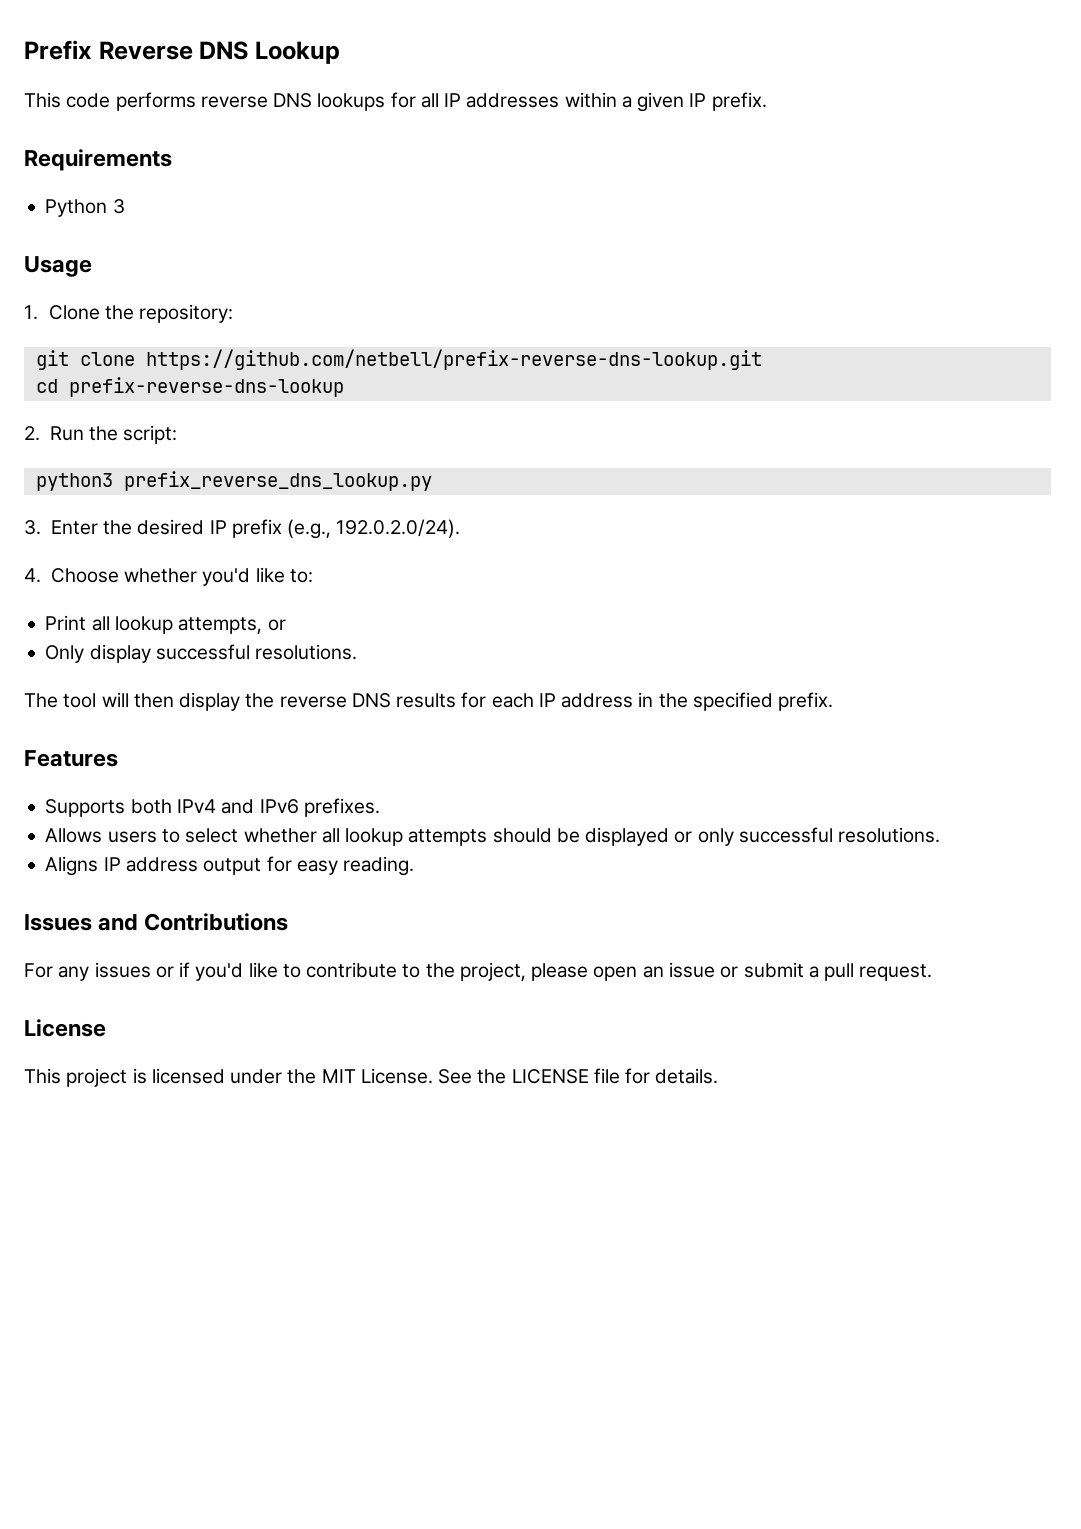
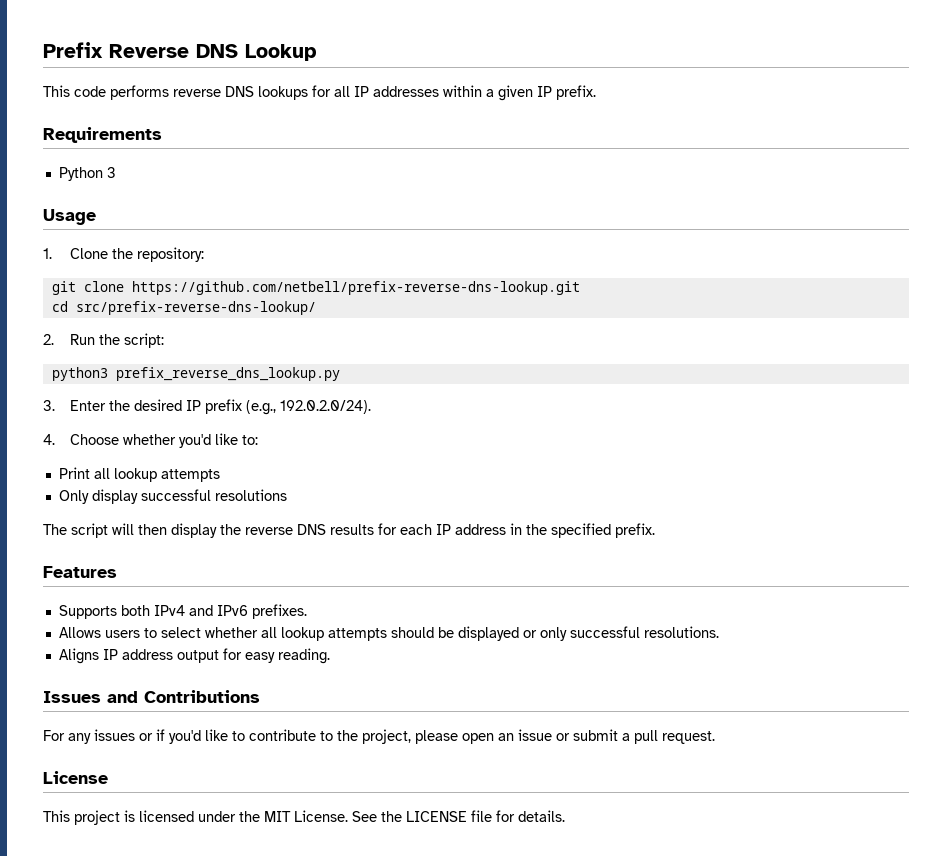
- cd prefix-reverse-dns-lookup
+ cd src/prefix-reverse-dns-lookup/
- Print all lookup attempts, or
+ Print all lookup attempts
- Only display successful resolutions.
+ Only display successful resolutions
- The tool will then display the reverse DNS results for each IP address in the specified prefix.
+ The script will then display the reverse DNS results for each IP address in the specified prefix.

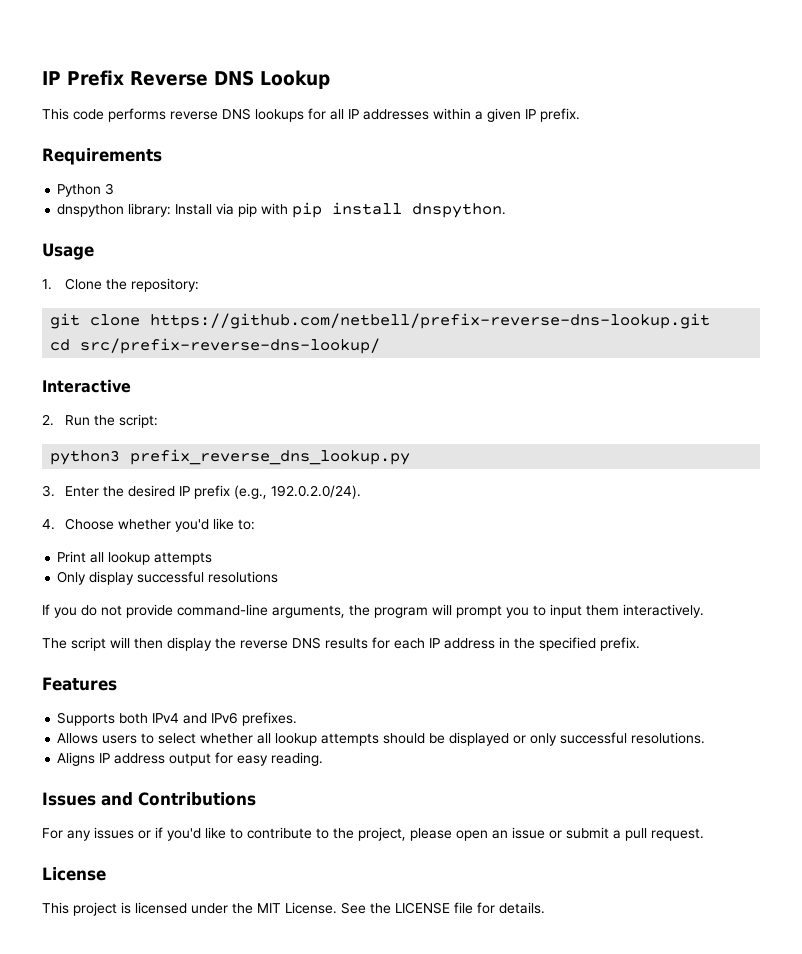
- Prefix Reverse DNS Lookup
+ IP Prefix Reverse DNS Lookup
+ dnspython library: Install via pip with pip install dnspython.
+ Interactive
+ If you do not provide command-line arguments, the program will prompt you to input them interactively.

